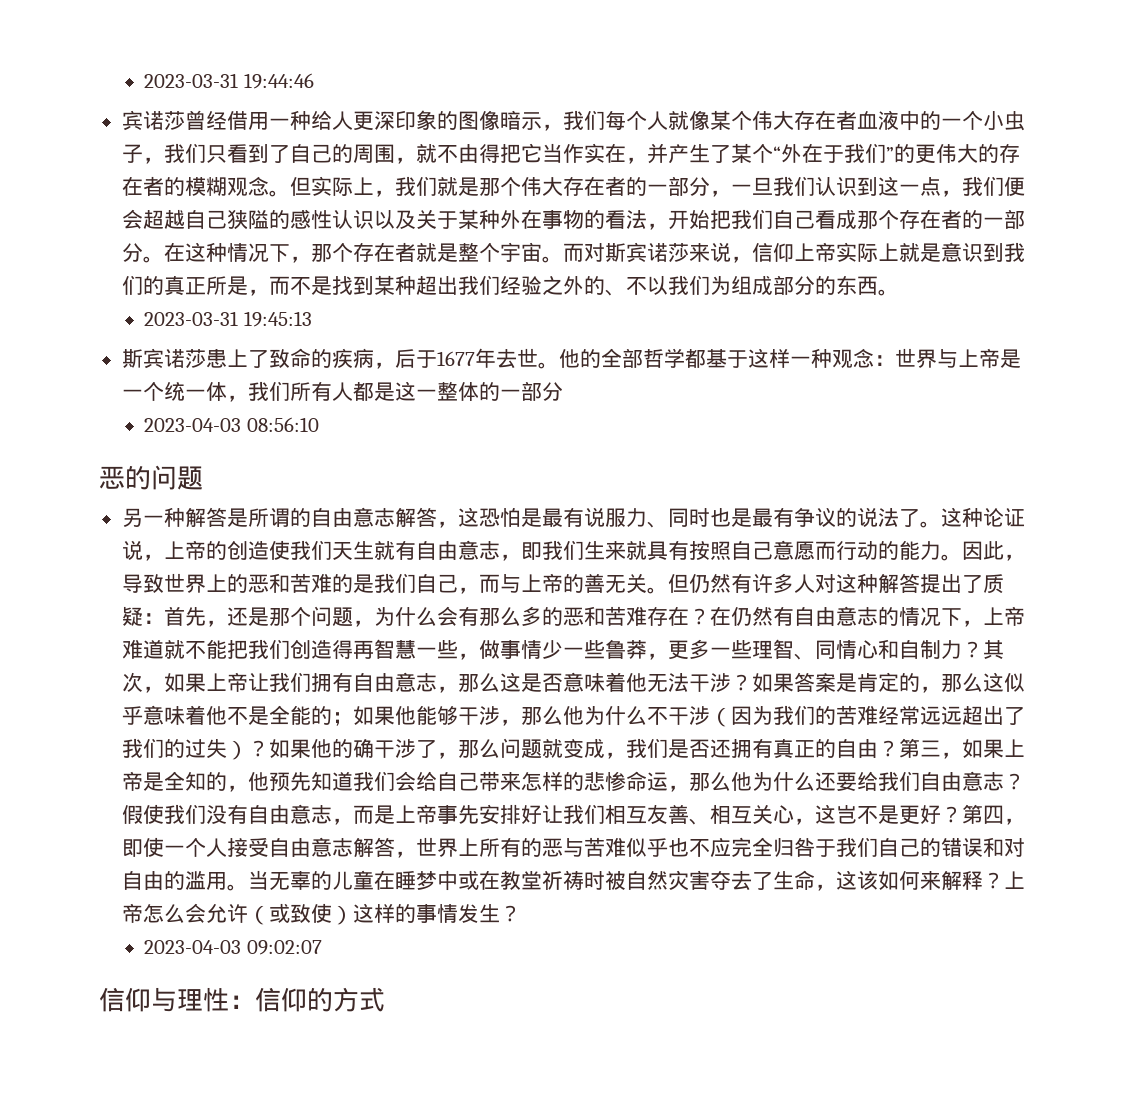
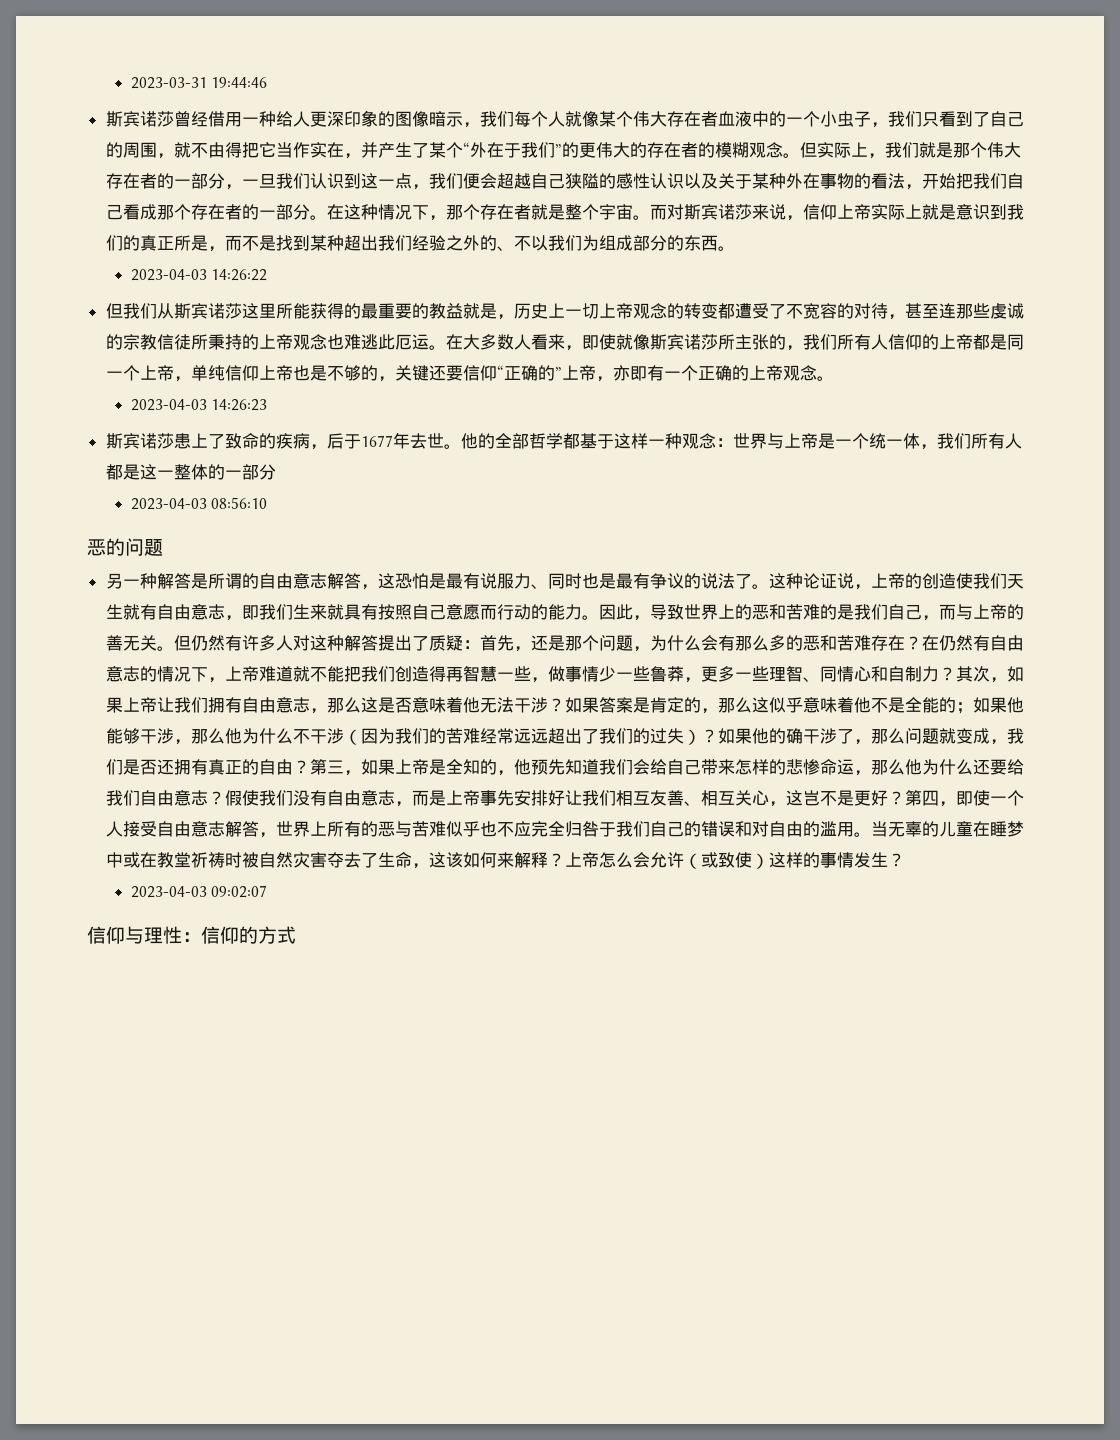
- 宾诺莎曾经借用一种给人更深印象的图像暗示，我们每个人就像某个伟大存在者血液中的一个小虫子，我们只看到了自己的周围，就不由得把它当作实在，并产生了某个“外在于我们”的更伟大的存在者的模糊观念。
+ 斯宾诺莎曾经借用一种给人更深印象的图像暗示，我们每个人就像某个伟大存在者血液中的一个小虫子，我们只看到了自己的周围，就不由得把它当作实在，并产生了某个“外在于我们”的更伟大的存在者的模糊观念。
- 2023-03-31 19:45:13
+ 2023-04-03 14:26:22
+ 但我们从斯宾诺莎这里所能获得的最重要的教益就是，历史上一切上帝观念的转变都遭受了不宽容的对待，甚至连那些虔诚的宗教信徒所秉持的上帝观念也难逃此厄运。在大多数人看来，即使就像斯宾诺莎所主张的，我们所有人信仰的上帝都是同一个上帝，单纯信仰上帝也是不够的，关键还要信仰“正确的”上帝，亦即有一个正确的上帝观念。
+ 2023-04-03 14:26:23

